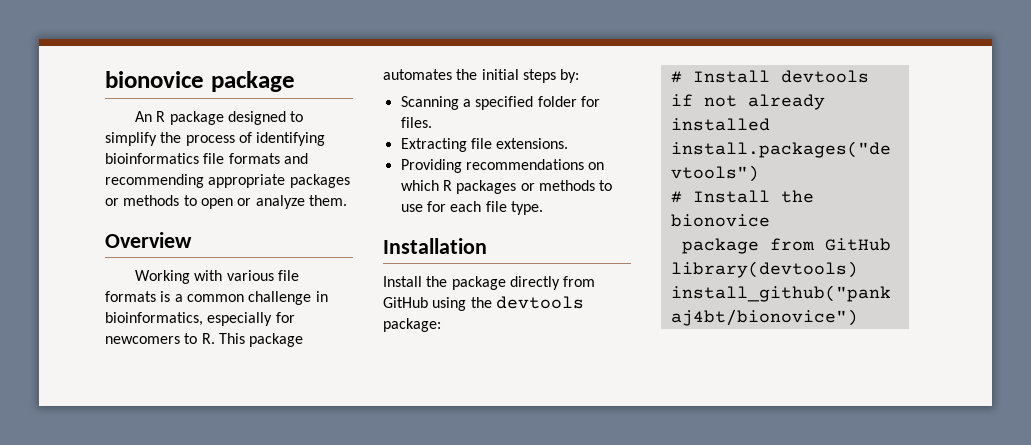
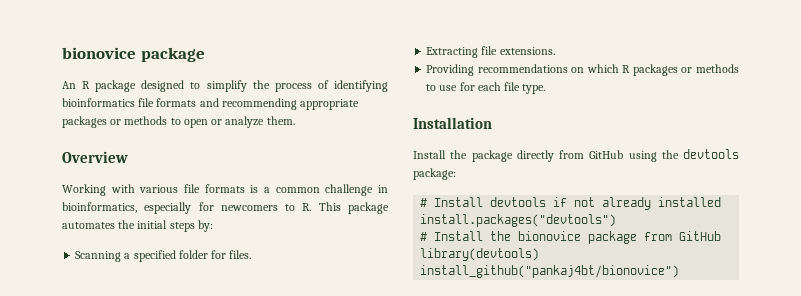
- # Install the bionovice
- package from GitHub
+ # Install the bionovice package from GitHub

